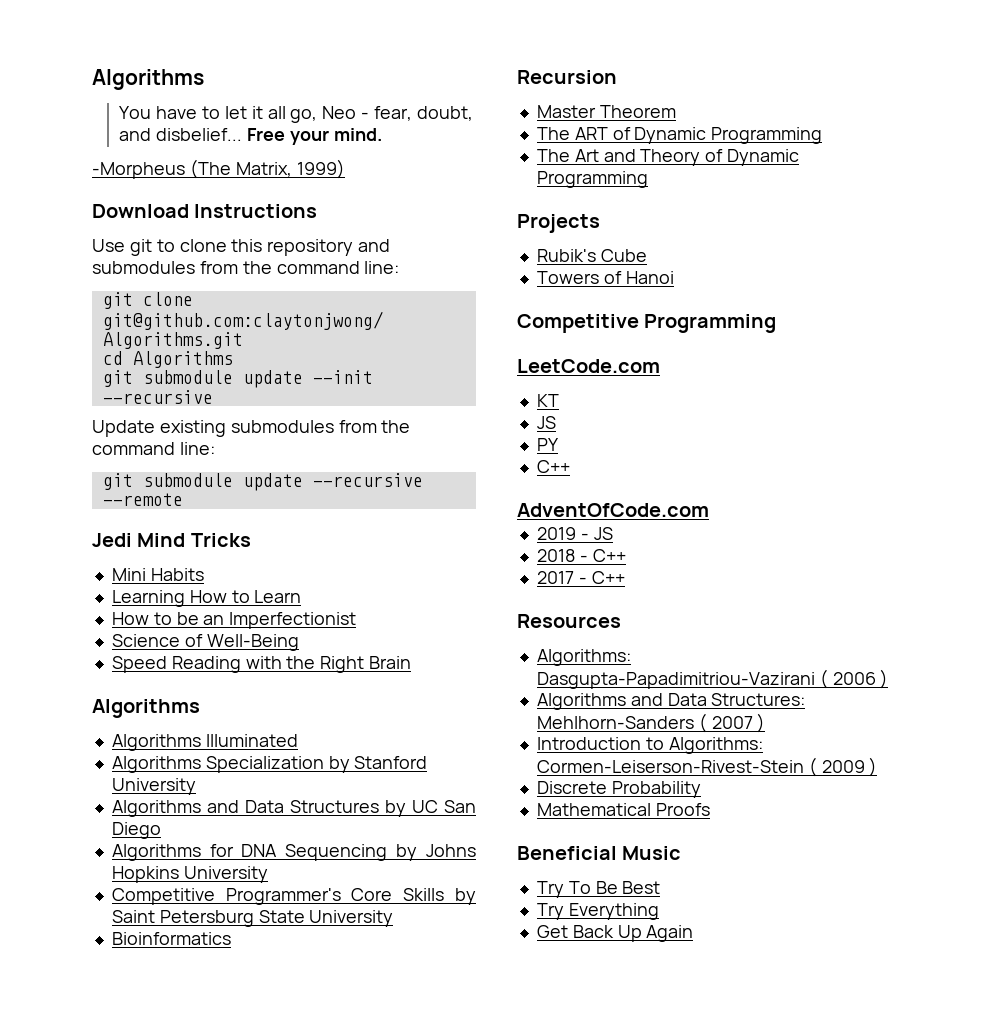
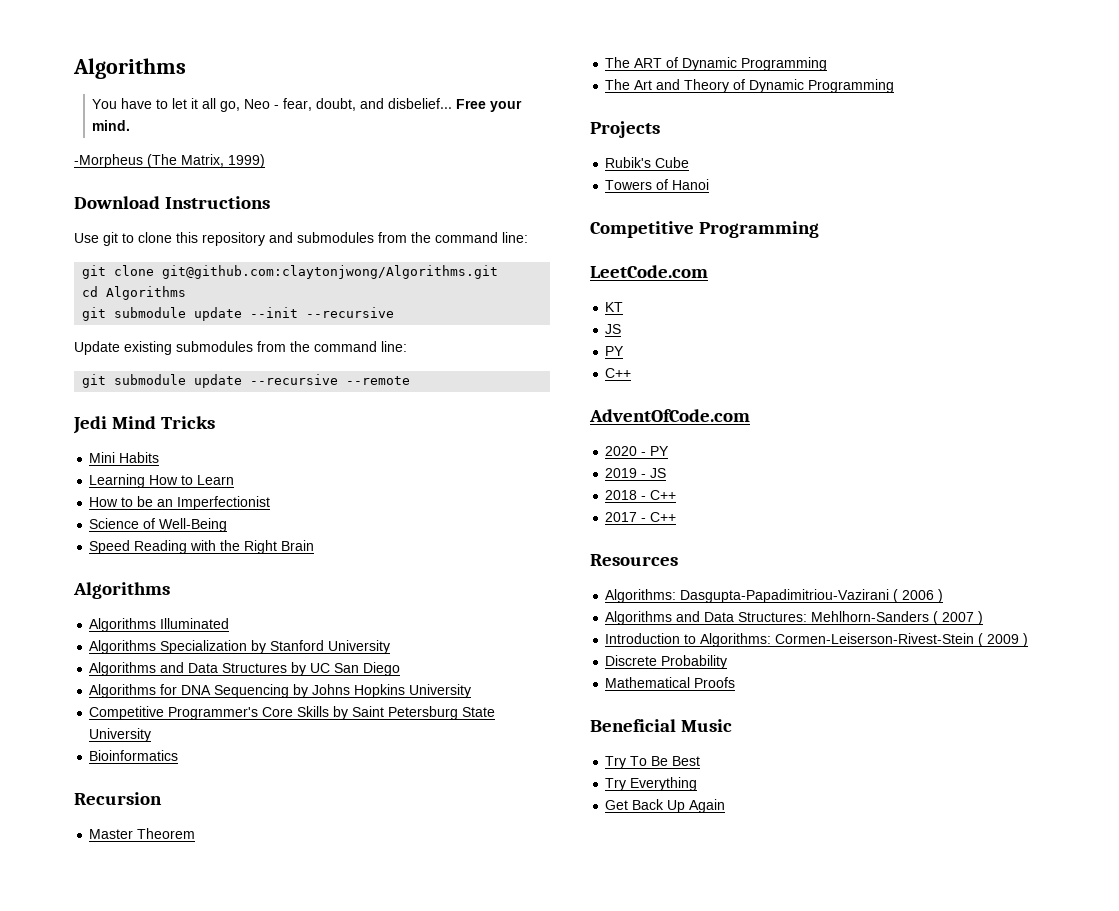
+ 2020 - PY

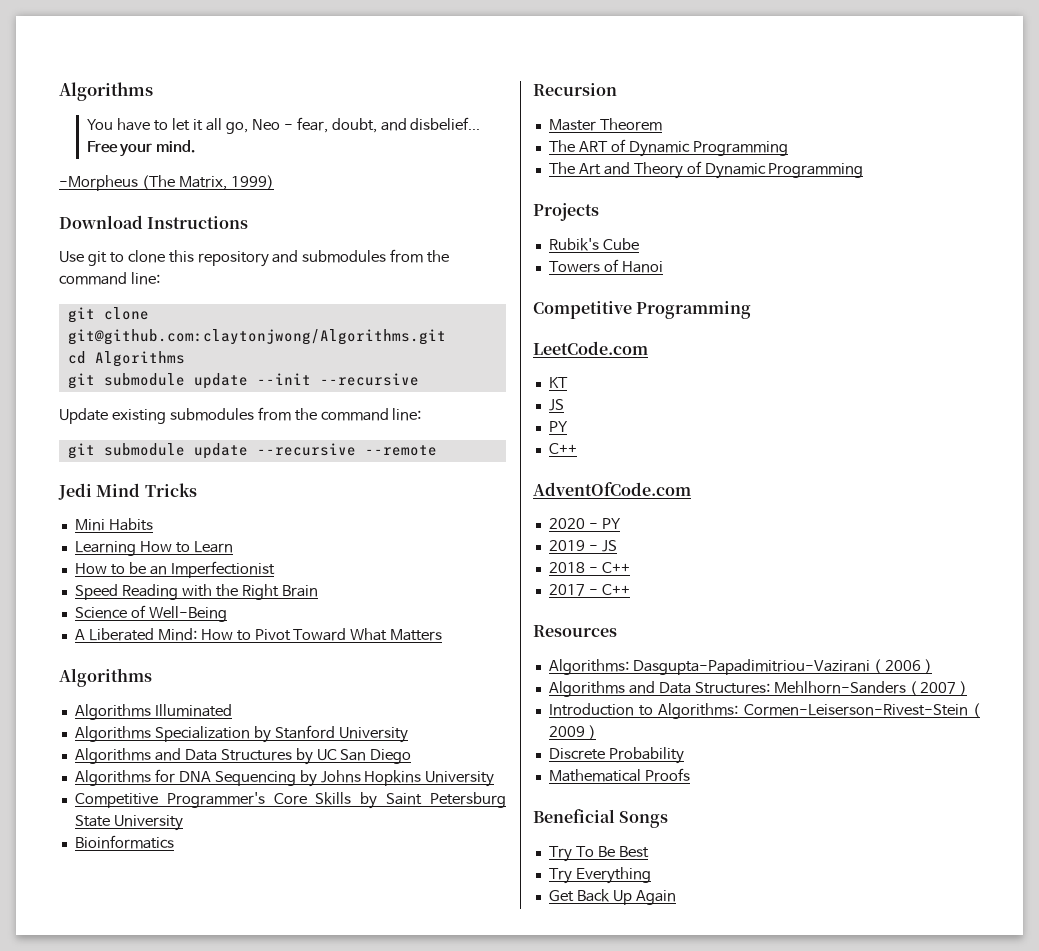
- Science of Well-Being
+ Science of Well-Being
+ A Liberated Mind: How to Pivot Toward What Matters
- Beneficial Music
+ Beneficial Songs

